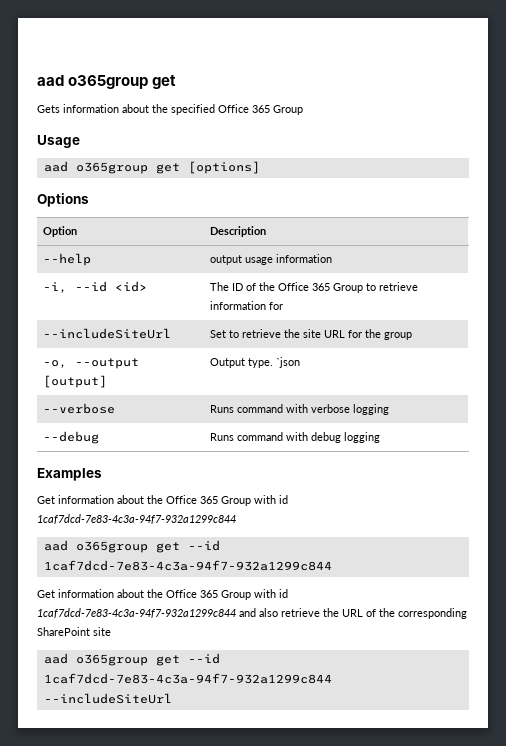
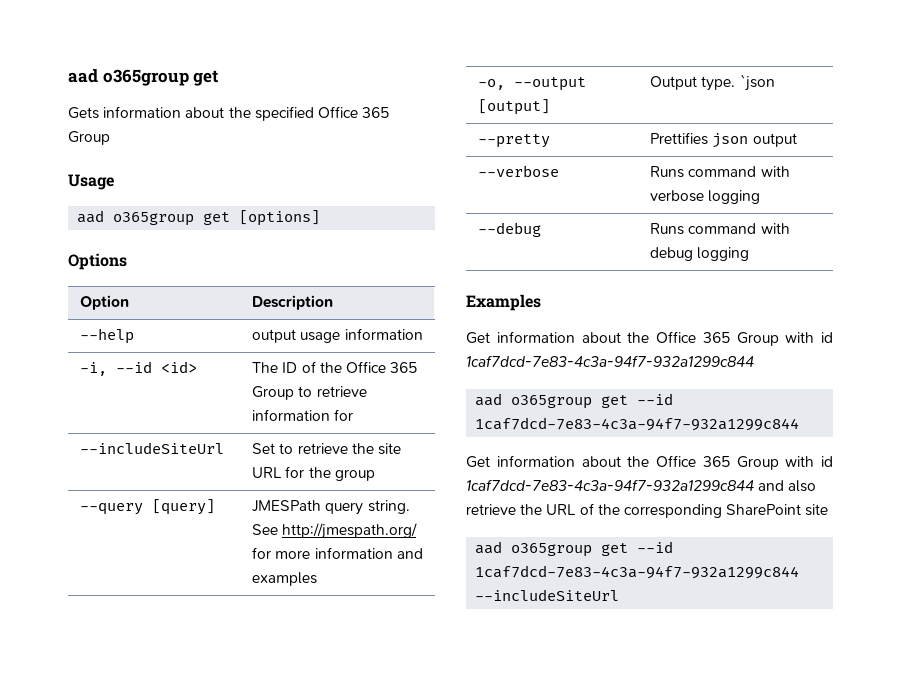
+ --query [query] | JMESPath query string. See http://jmespath.org/ for more information and examples
+ --pretty | Prettifies json output

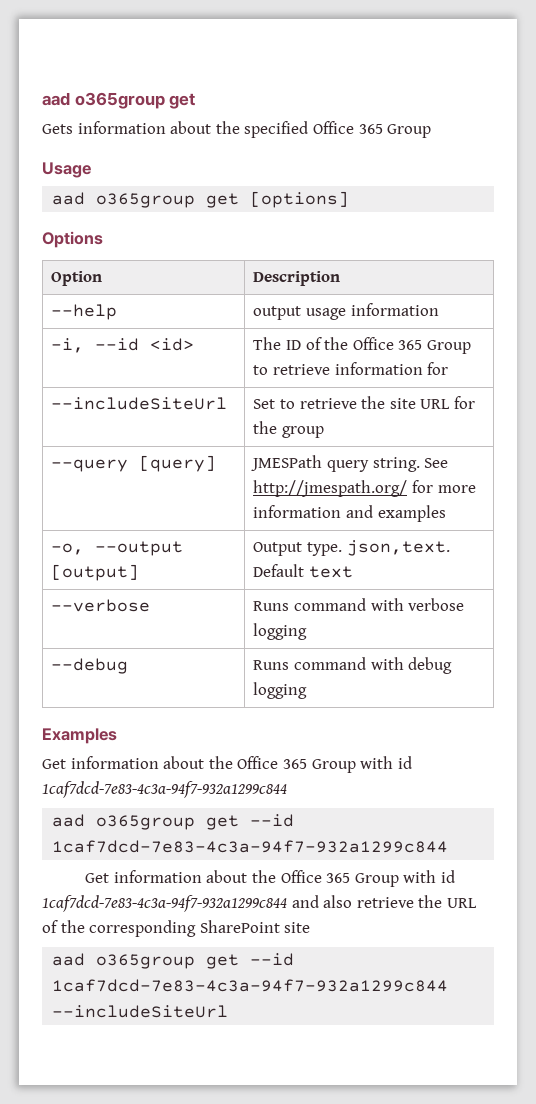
- -o, --output [output] | Output type. `json
- --pretty | Prettifies json output
+ -o, --output [output] | Output type. json,text. Default text

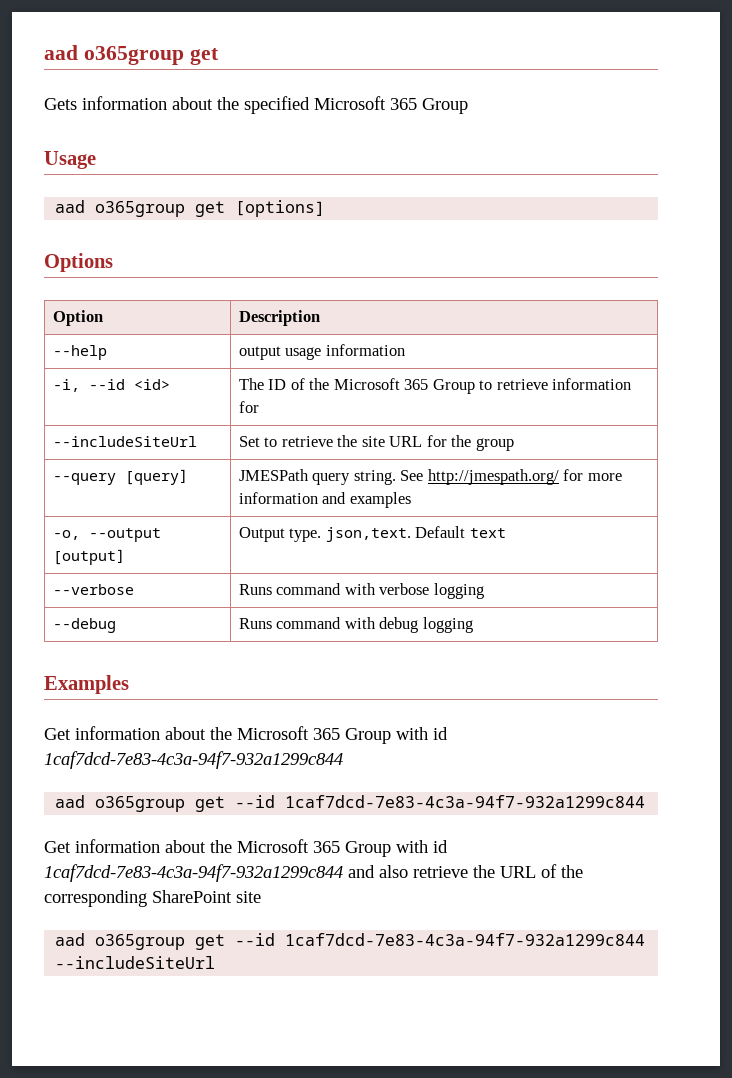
- Gets information about the specified Office 365 Group
+ Gets information about the specified Microsoft 365 Group
- -i, --id <id> | The ID of the Office 365 Group to retrieve information for
+ -i, --id <id> | The ID of the Microsoft 365 Group to retrieve information for
  Examples
- Get information about the Office 365 Group with id 1caf7dcd-7e83-4c3a-94f7-932a1299c844
+ Get information about the Microsoft 365 Group with id 1caf7dcd-7e83-4c3a-94f7-932a1299c844
- Get information about the Office 365 Group with id 1caf7dcd-7e83-4c3a-94f7-932a1299c844 and also retrieve the URL of the corresponding SharePoint site
+ Get information about the Microsoft 365 Group with id 1caf7dcd-7e83-4c3a-94f7-932a1299c844 and also retrieve the URL of the corresponding SharePoint site

